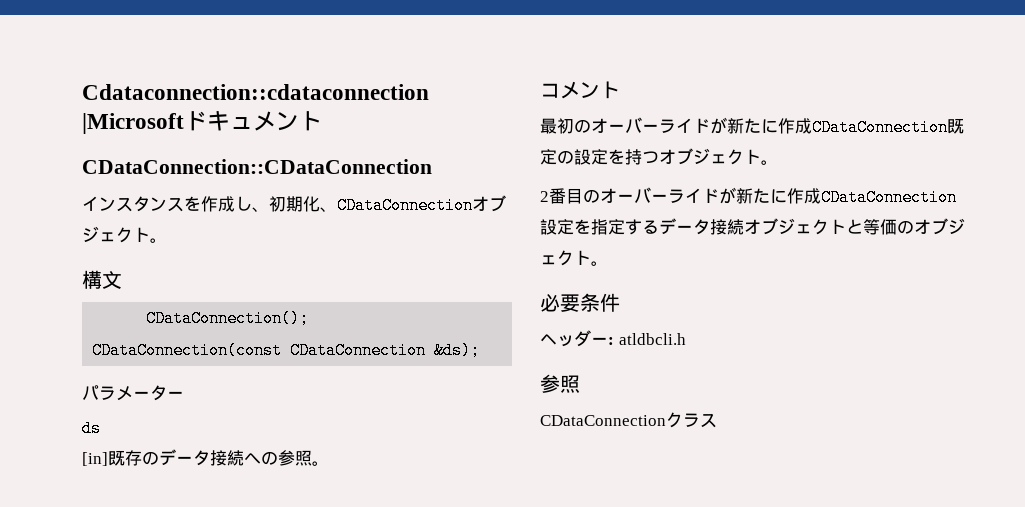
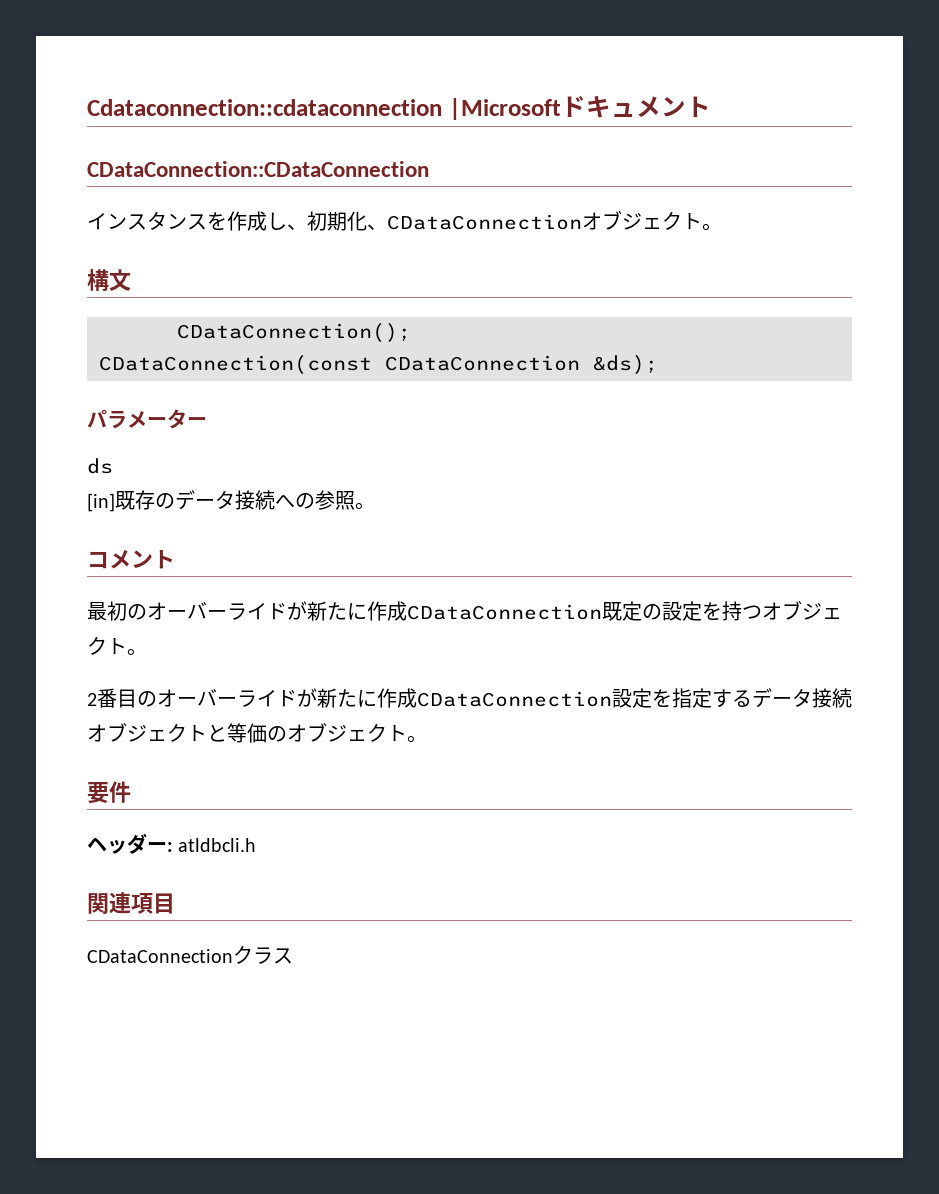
- 必要条件
+ 要件
  ヘッダー: atldbcli.h
- 参照
+ 関連項目

